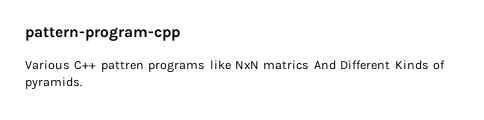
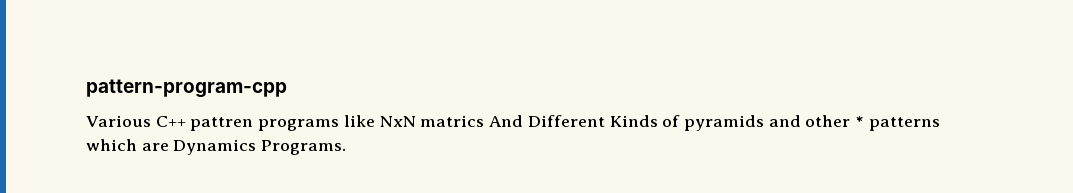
- Various C++ pattren programs like NxN matrics And Different Kinds of pyramids.
+ Various C++ pattren programs like NxN matrics And Different Kinds of pyramids and other * patterns which are Dynamics Programs.

